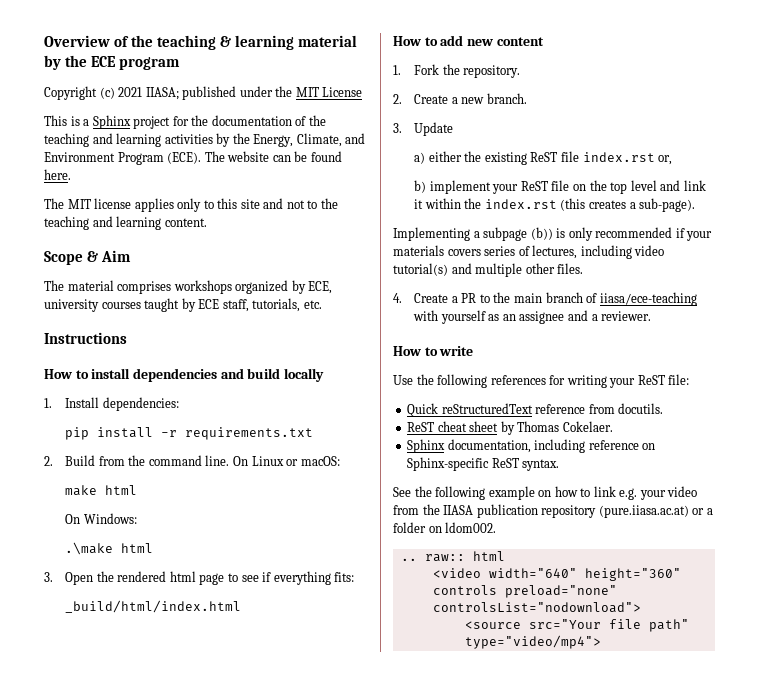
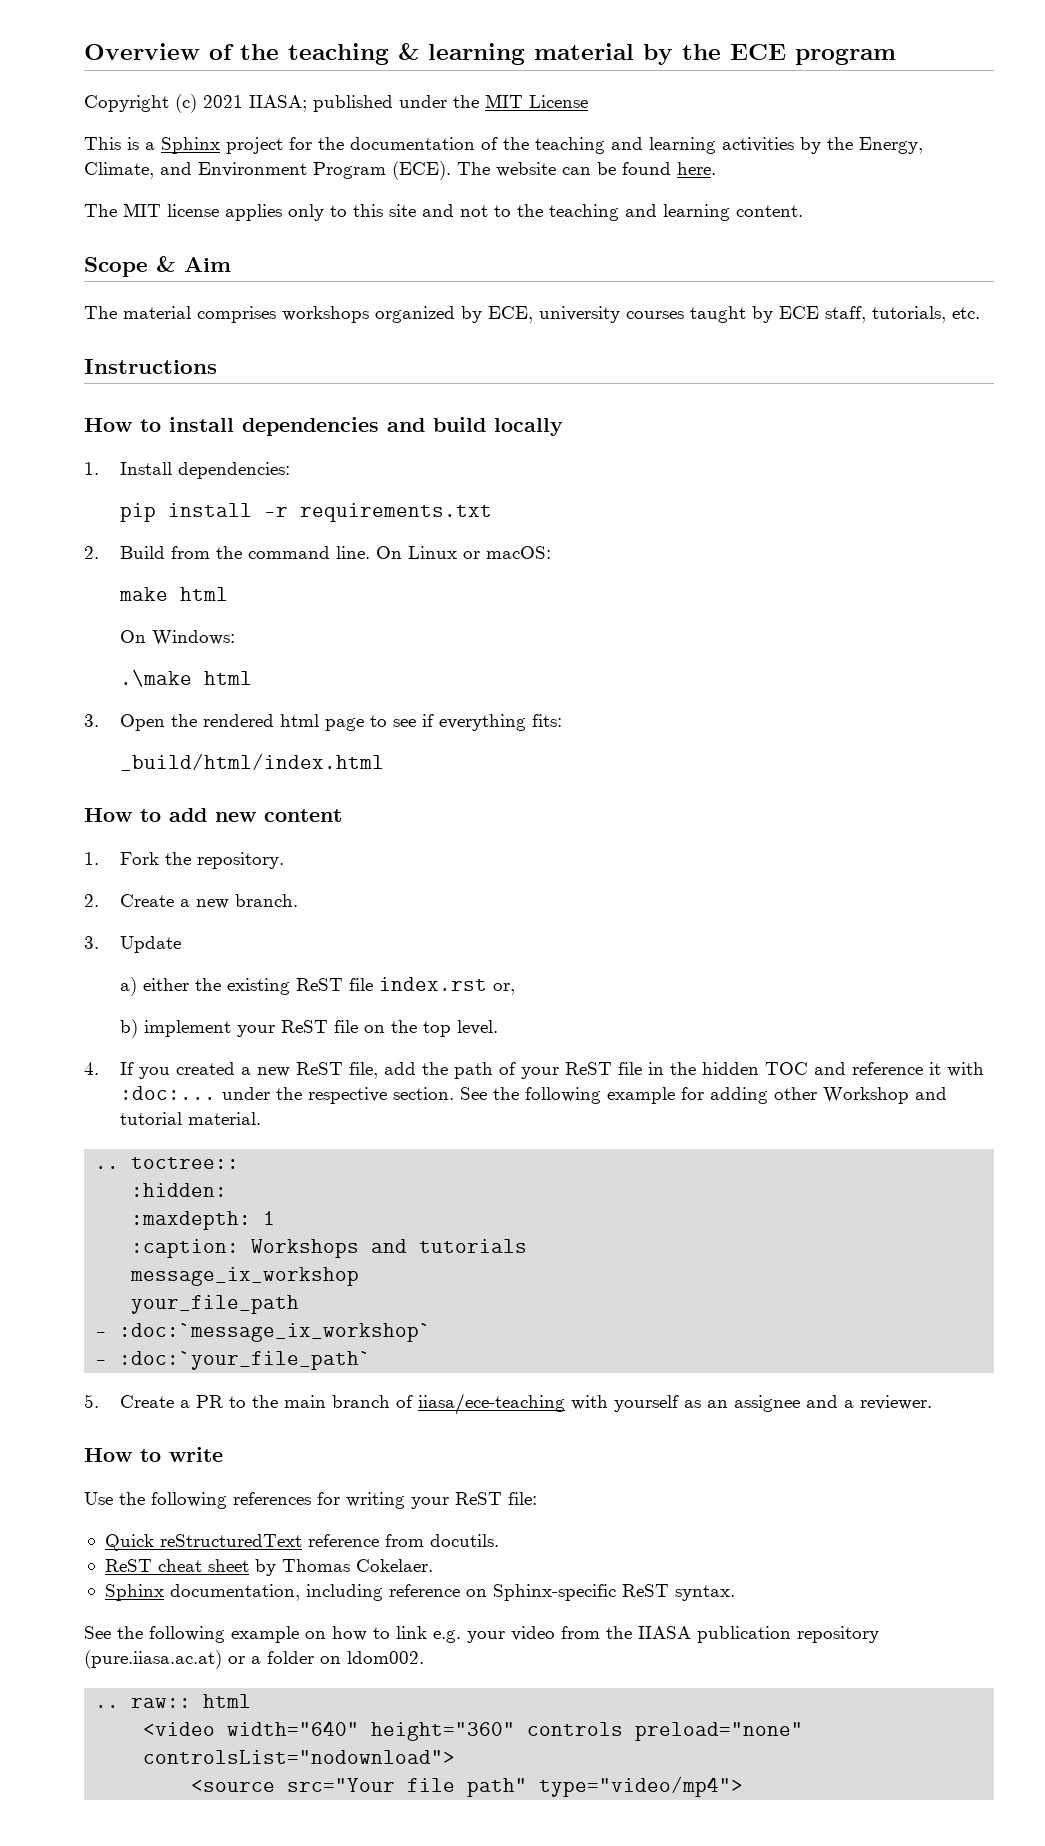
- b) implement your ReST file on the top level and link it within the index.rst (this creates a sub-page).
- Implementing a subpage (b)) is only recommended if your materials covers series of lectures, including video tutorial(s) and multiple other files.
- 4. Create a PR to the main branch of iiasa/ece-teaching with yourself as an assignee and a reviewer.
+ b) implement your ReST file on the top level.
+ 4. If you created a new ReST file, add the path of your ReST file in the hidden TOC and reference it with :doc:... under the respective section. See the following example for adding other Workshop and tutorial material.
+ .. toctree::
+ :hidden:
+ :maxdepth: 1
+ :caption: Workshops and tutorials
+ message_ix_workshop
+ your_file_path
+ - :doc:`message_ix_workshop`
+ - :doc:`your_file_path`
+ 5. Create a PR to the main branch of iiasa/ece-teaching with yourself as an assignee and a reviewer.

